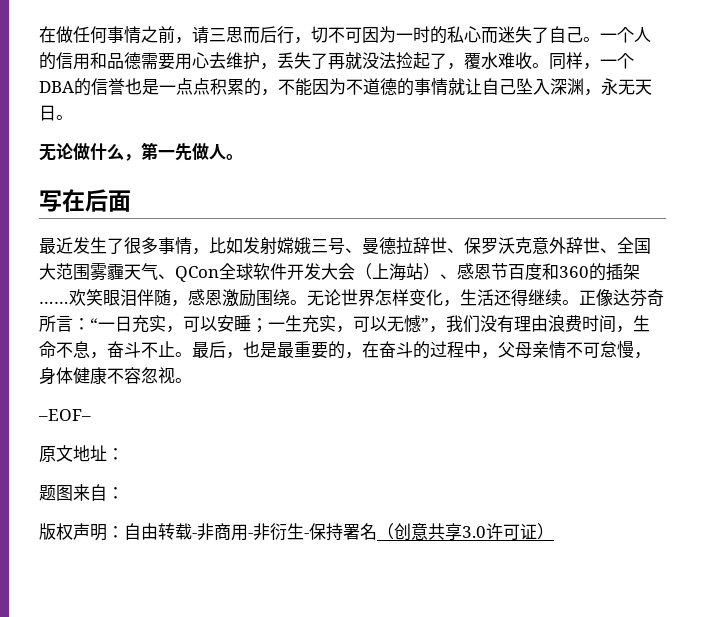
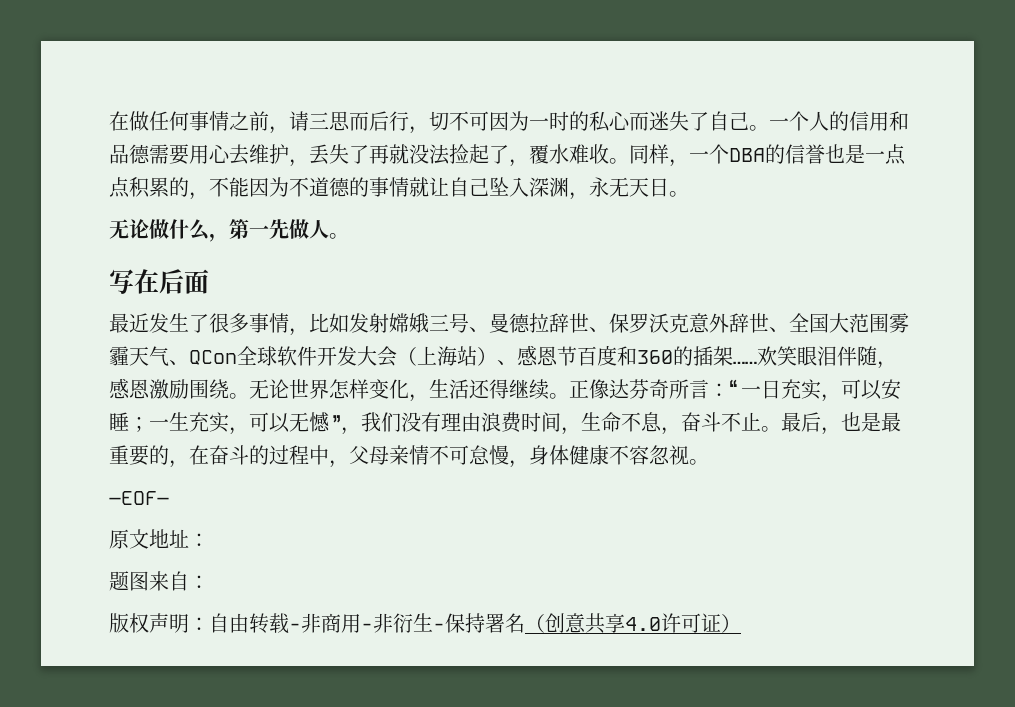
- 版权声明：自由转载-非商用-非衍生-保持署名（创意共享3.0许可证）
+ 版权声明：自由转载-非商用-非衍生-保持署名（创意共享4.0许可证）

